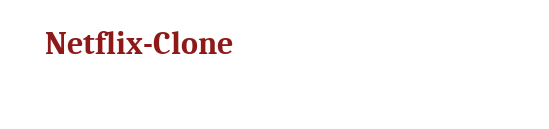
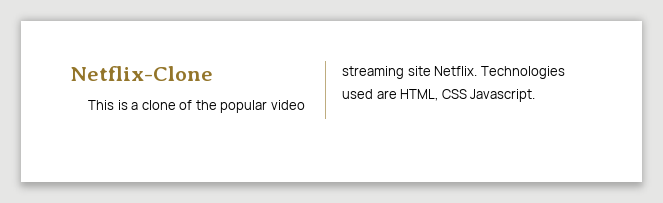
+ This is a clone of the popular video streaming site Netflix. Technologies used are HTML, CSS Javascript.

